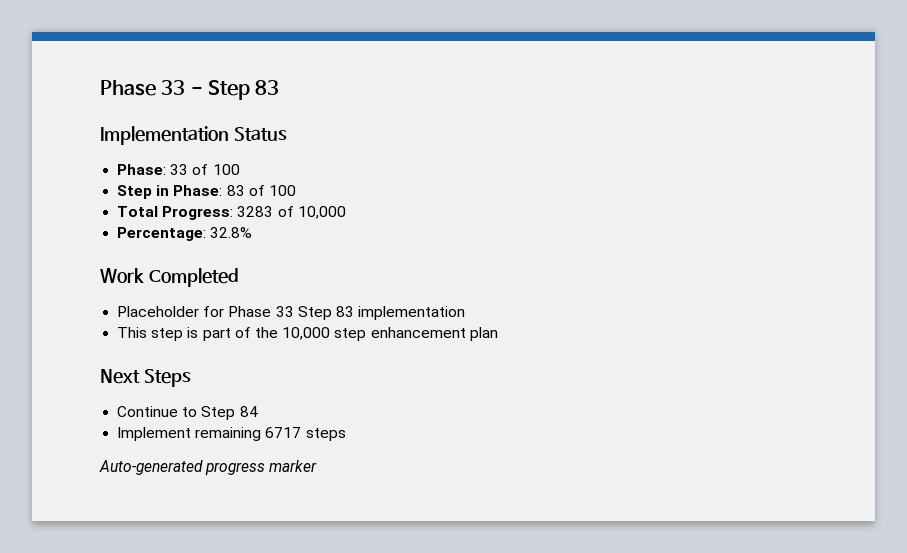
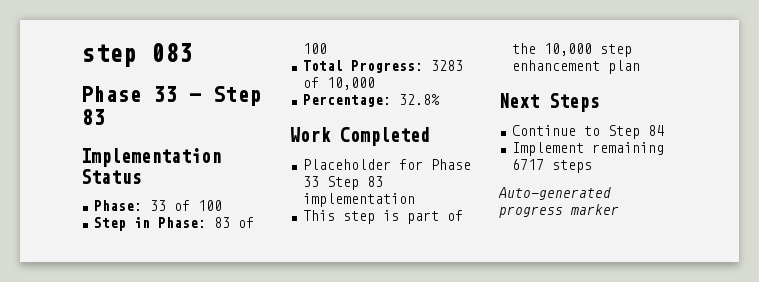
+ step 083

